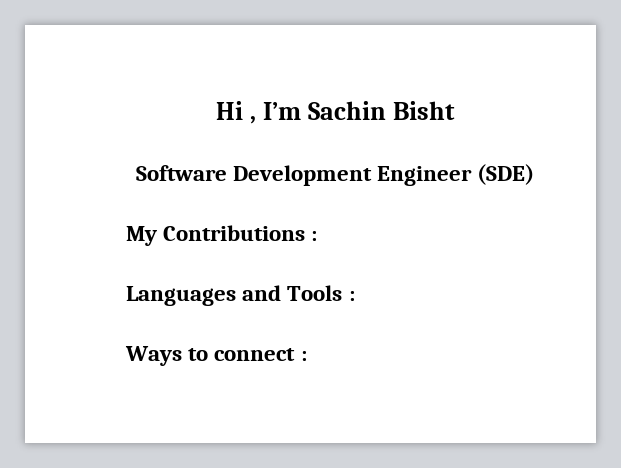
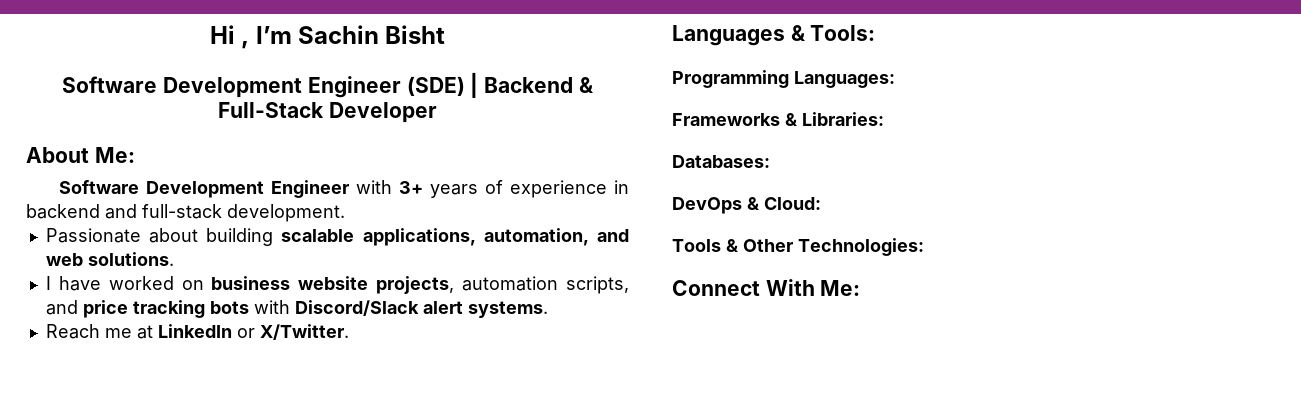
- Software Development Engineer (SDE)
- My Contributions :
- Languages and Tools :
- Ways to connect :
+ Software Development Engineer (SDE) | Backend & Full-Stack Developer
+ About Me:
+ Software Development Engineer with 3+ years of experience in backend and full-stack development.
+ Passionate about building scalable applications, automation, and web solutions.
+ I have worked on business website projects, automation scripts, and price tracking bots with Discord/Slack alert systems.
+ Reach me at LinkedIn or X/Twitter.
+ Languages & Tools:
+ Programming Languages:
+ Frameworks & Libraries:
+ Databases:
+ DevOps & Cloud:
+ Tools & Other Technologies:
+ Connect With Me:

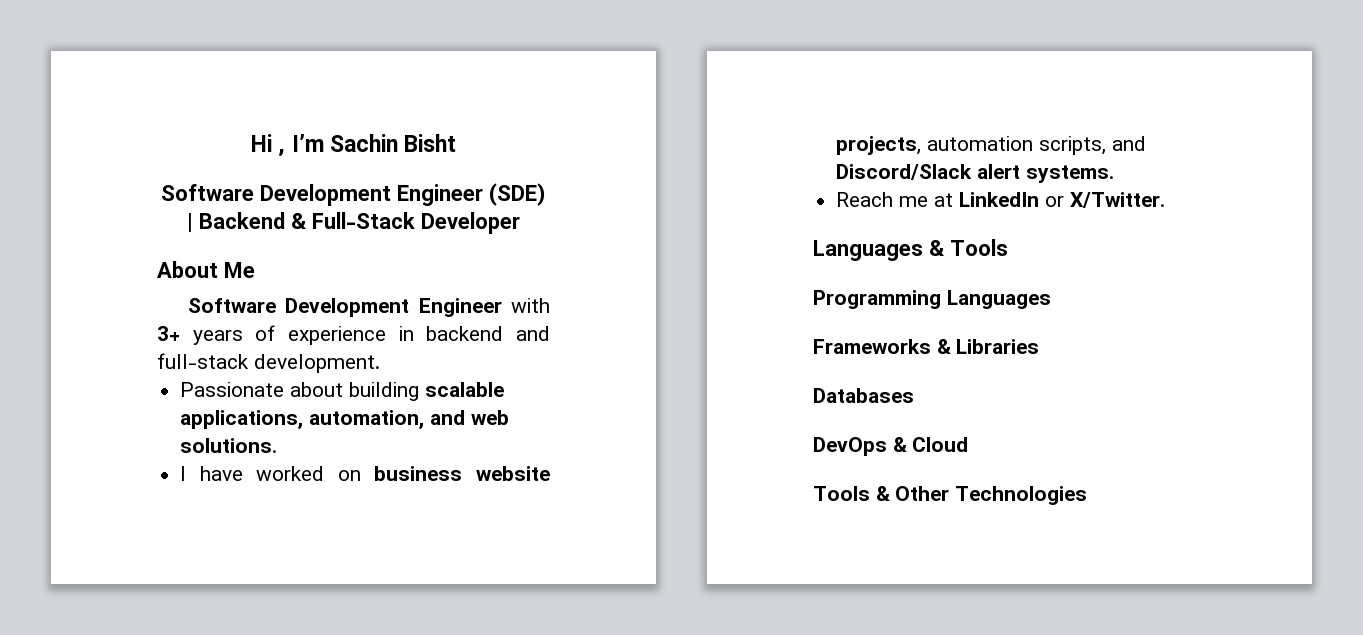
- About Me:
+ About Me
- I have worked on business website projects, automation scripts, and price tracking bots with Discord/Slack alert systems.
+ I have worked on business website projects, automation scripts, and Discord/Slack alert systems.
- Languages & Tools:
+ Languages & Tools
- Programming Languages:
+ Programming Languages
- Frameworks & Libraries:
- Databases:
+ Frameworks & Libraries
+ Databases
- DevOps & Cloud:
+ DevOps & Cloud
- Tools & Other Technologies:
- Connect With Me:
+ Tools & Other Technologies

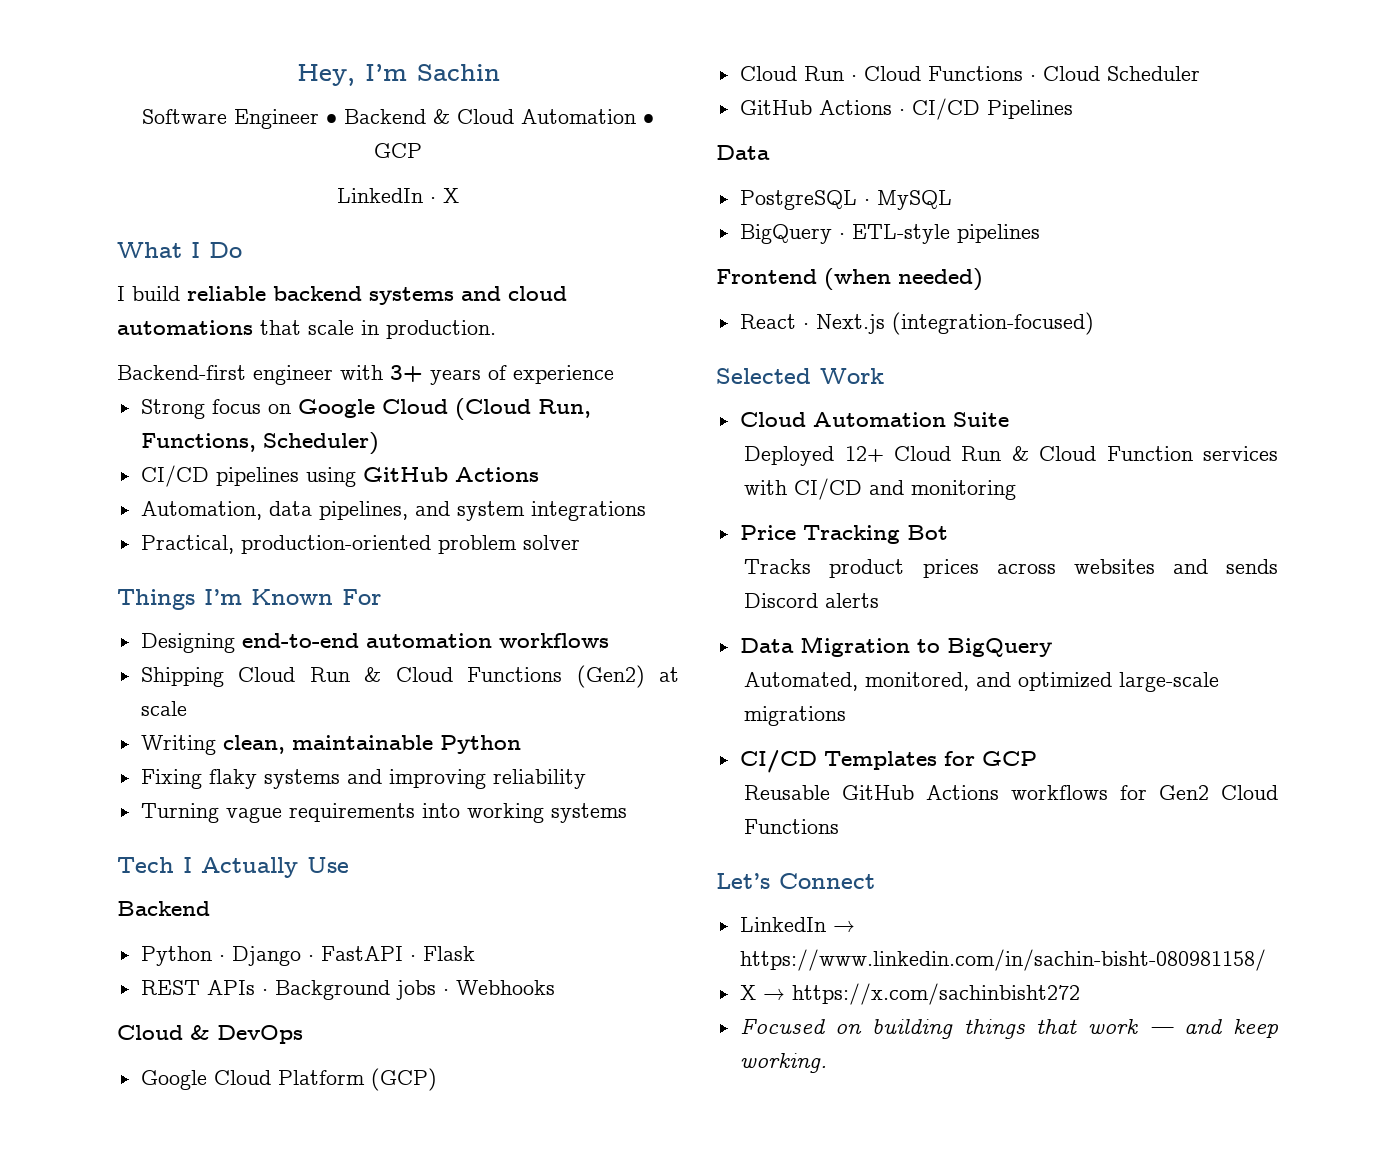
- Hi , I’m Sachin Bisht
- Software Development Engineer (SDE) | Backend & Full-Stack Developer
- About Me
- Software Development Engineer with 3+ years of experience in backend and full-stack development.
- Passionate about building scalable applications, automation, and web solutions.
- I have worked on business website projects, automation scripts, and Discord/Slack alert systems.
- Reach me at LinkedIn or X/Twitter.
- Languages & Tools
- Programming Languages
- Frameworks & Libraries
- Databases
- DevOps & Cloud
- Tools & Other Technologies
+ Hey, I’m Sachin
+ Software Engineer • Backend & Cloud Automation • GCP
+ LinkedIn · X
+ What I Do
+ I build reliable backend systems and cloud automations that scale in production.
+ Backend-first engineer with 3+ years of experience
+ Strong focus on Google Cloud (Cloud Run, Functions, Scheduler)
+ CI/CD pipelines using GitHub Actions
+ Automation, data pipelines, and system integrations
+ Practical, production-oriented problem solver
+ Things I’m Known For
+ Designing end-to-end automation workflows
+ Shipping Cloud Run & Cloud Functions (Gen2) at scale
+ Writing clean, maintainable Python
+ Fixing flaky systems and improving reliability
+ Turning vague requirements into working systems
+ Tech I Actually Use
+ Backend
+ Python · Django · FastAPI · Flask
+ REST APIs · Background jobs · Webhooks
+ Cloud & DevOps
+ Google Cloud Platform (GCP)
+ Cloud Run · Cloud Functions · Cloud Scheduler
+ GitHub Actions · CI/CD Pipelines
+ Data
+ PostgreSQL · MySQL
+ BigQuery · ETL-style pipelines
+ Frontend (when needed)
+ React · Next.js (integration-focused)
+ Selected Work
+ Cloud Automation Suite
+ Deployed 12+ Cloud Run & Cloud Function services with CI/CD and monitoring
+ Price Tracking Bot
+ Tracks product prices across websites and sends Discord alerts
+ Data Migration to BigQuery
+ Automated, monitored, and optimized large-scale migrations
+ CI/CD Templates for GCP
+ Reusable GitHub Actions workflows for Gen2 Cloud Functions
+ Let’s Connect
+ LinkedIn → https://www.linkedin.com/in/sachin-bisht-080981158/
+ X → https://x.com/sachinbisht272
+ Focused on building things that work — and keep working.

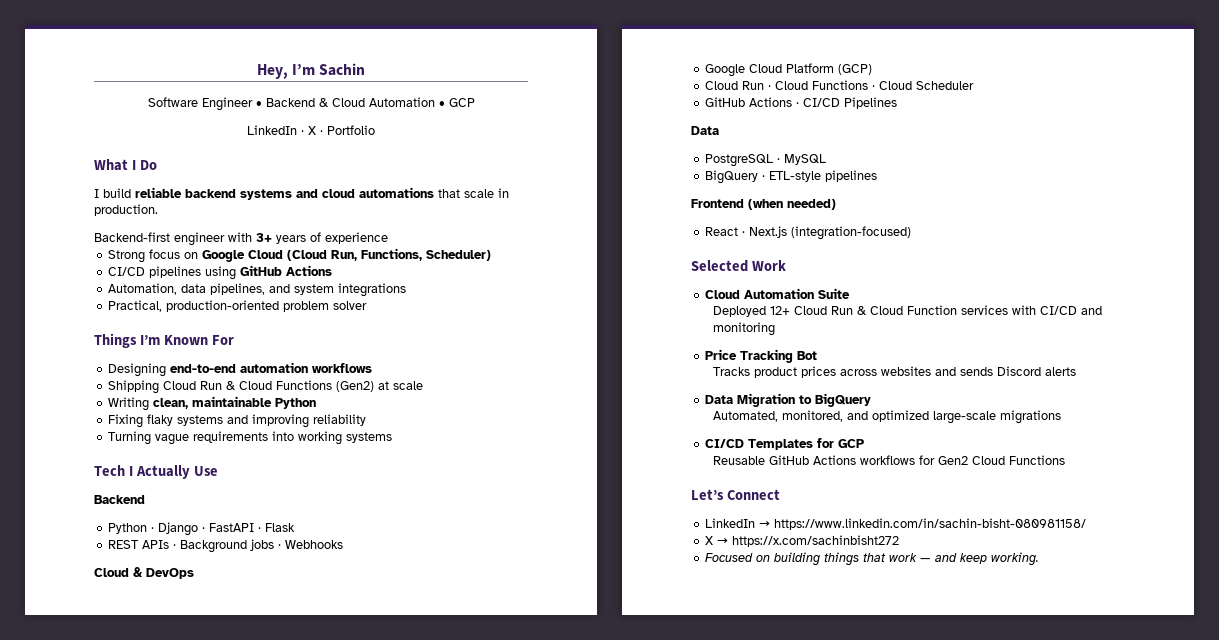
- LinkedIn · X
+ LinkedIn · X · Portfolio

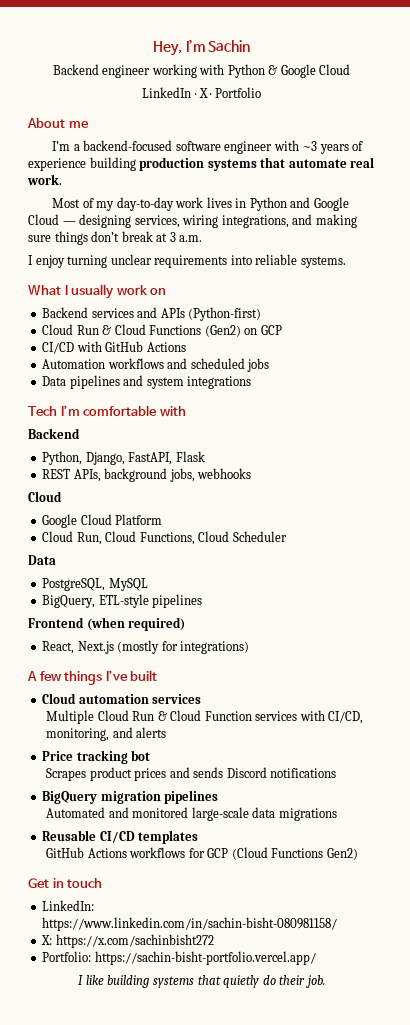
- Software Engineer • Backend & Cloud Automation • GCP
+ Backend engineer working with Python & Google Cloud
- What I Do
- I build reliable backend systems and cloud automations that scale in production.
- Backend-first engineer with 3+ years of experience
- Strong focus on Google Cloud (Cloud Run, Functions, Scheduler)
- CI/CD pipelines using GitHub Actions
- Automation, data pipelines, and system integrations
- Practical, production-oriented problem solver
- Things I’m Known For
- Designing end-to-end automation workflows
- Shipping Cloud Run & Cloud Functions (Gen2) at scale
- Writing clean, maintainable Python
- Fixing flaky systems and improving reliability
- Turning vague requirements into working systems
- Tech I Actually Use
+ About me
+ I’m a backend-focused software engineer with ~3 years of experience building production systems that automate real work.
+ Most of my day-to-day work lives in Python and Google Cloud — designing services, wiring integrations, and making sure things don’t break at 3 a.m.
+ I enjoy turning unclear requirements into reliable systems.
+ What I usually work on
+ Backend services and APIs (Python-first)
+ Cloud Run & Cloud Functions (Gen2) on GCP
+ CI/CD with GitHub Actions
+ Automation workflows and scheduled jobs
+ Data pipelines and system integrations
+ Tech I’m comfortable with
  Backend
- Python · Django · FastAPI · Flask
- REST APIs · Background jobs · Webhooks
- Cloud & DevOps
+ Python, Django, FastAPI, Flask
+ REST APIs, background jobs, webhooks
+ Cloud
- Google Cloud Platform (GCP)
- Cloud Run · Cloud Functions · Cloud Scheduler
- GitHub Actions · CI/CD Pipelines
+ Google Cloud Platform
+ Cloud Run, Cloud Functions, Cloud Scheduler
- PostgreSQL · MySQL
+ PostgreSQL, MySQL
- BigQuery · ETL-style pipelines
+ BigQuery, ETL-style pipelines
- Frontend (when needed)
- React · Next.js (integration-focused)
- Selected Work
- Cloud Automation Suite
- Deployed 12+ Cloud Run & Cloud Function services with CI/CD and monitoring
- Price Tracking Bot
- Tracks product prices across websites and sends Discord alerts
- Data Migration to BigQuery
- Automated, monitored, and optimized large-scale migrations
- CI/CD Templates for GCP
- Reusable GitHub Actions workflows for Gen2 Cloud Functions
- Let’s Connect
- LinkedIn → https://www.linkedin.com/in/sachin-bisht-080981158/
+ Frontend (when required)
+ React, Next.js (mostly for integrations)
+ A few things I’ve built
+ Cloud automation services
+ Multiple Cloud Run & Cloud Function services with CI/CD, monitoring, and alerts
+ Price tracking bot
+ Scrapes product prices and sends Discord notifications
+ BigQuery migration pipelines
+ Automated and monitored large-scale data migrations
+ Reusable CI/CD templates
+ GitHub Actions workflows for GCP (Cloud Functions Gen2)
+ Get in touch
+ LinkedIn: https://www.linkedin.com/in/sachin-bisht-080981158/
- X → https://x.com/sachinbisht272
+ X: https://x.com/sachinbisht272
- Focused on building things that work — and keep working.
+ Portfolio: https://sachin-bisht-portfolio.vercel.app/
+ I like building systems that quietly do their job.

